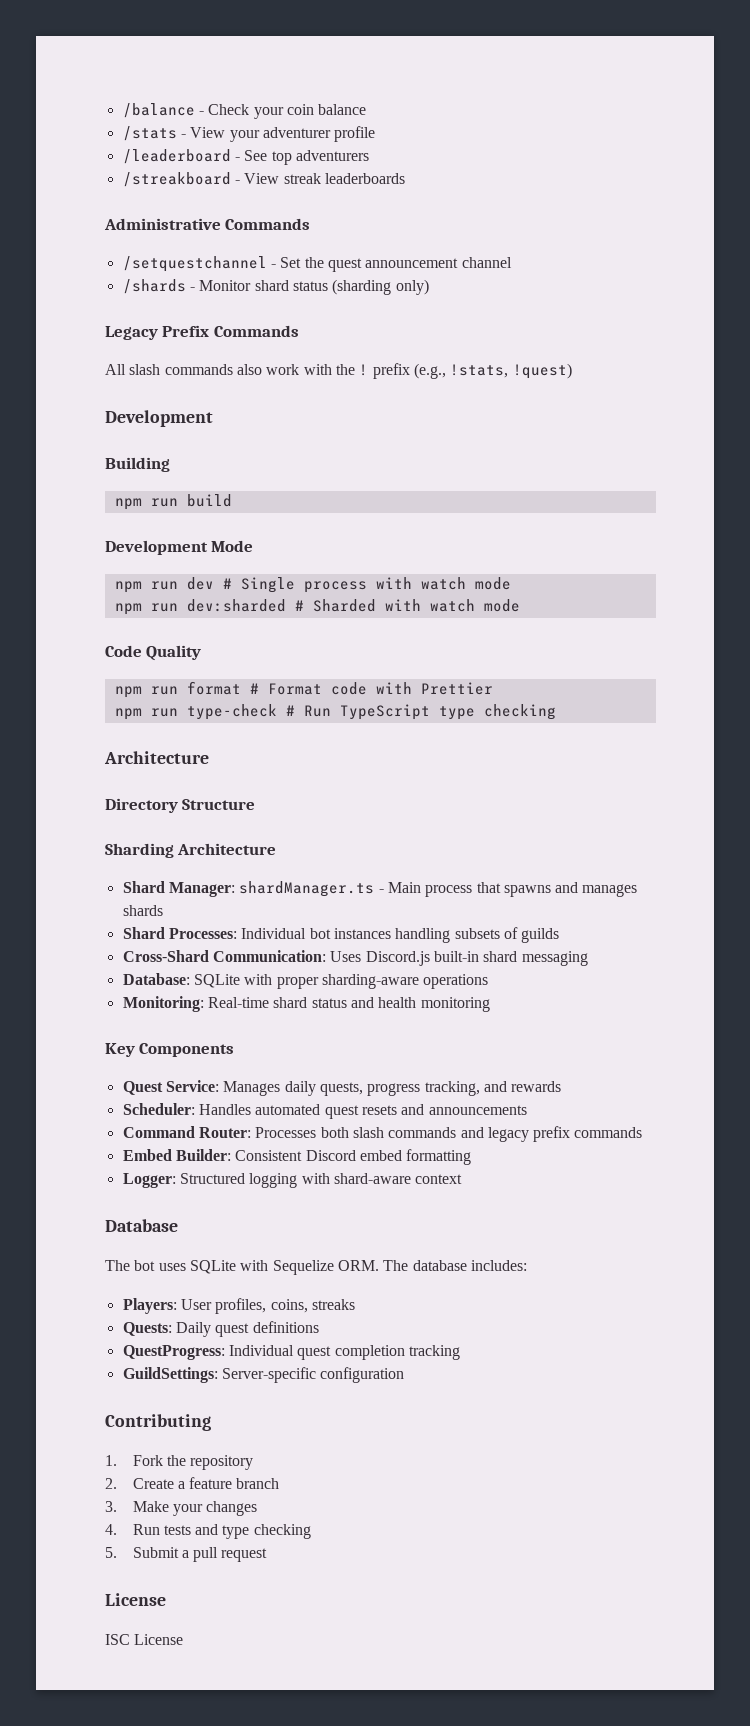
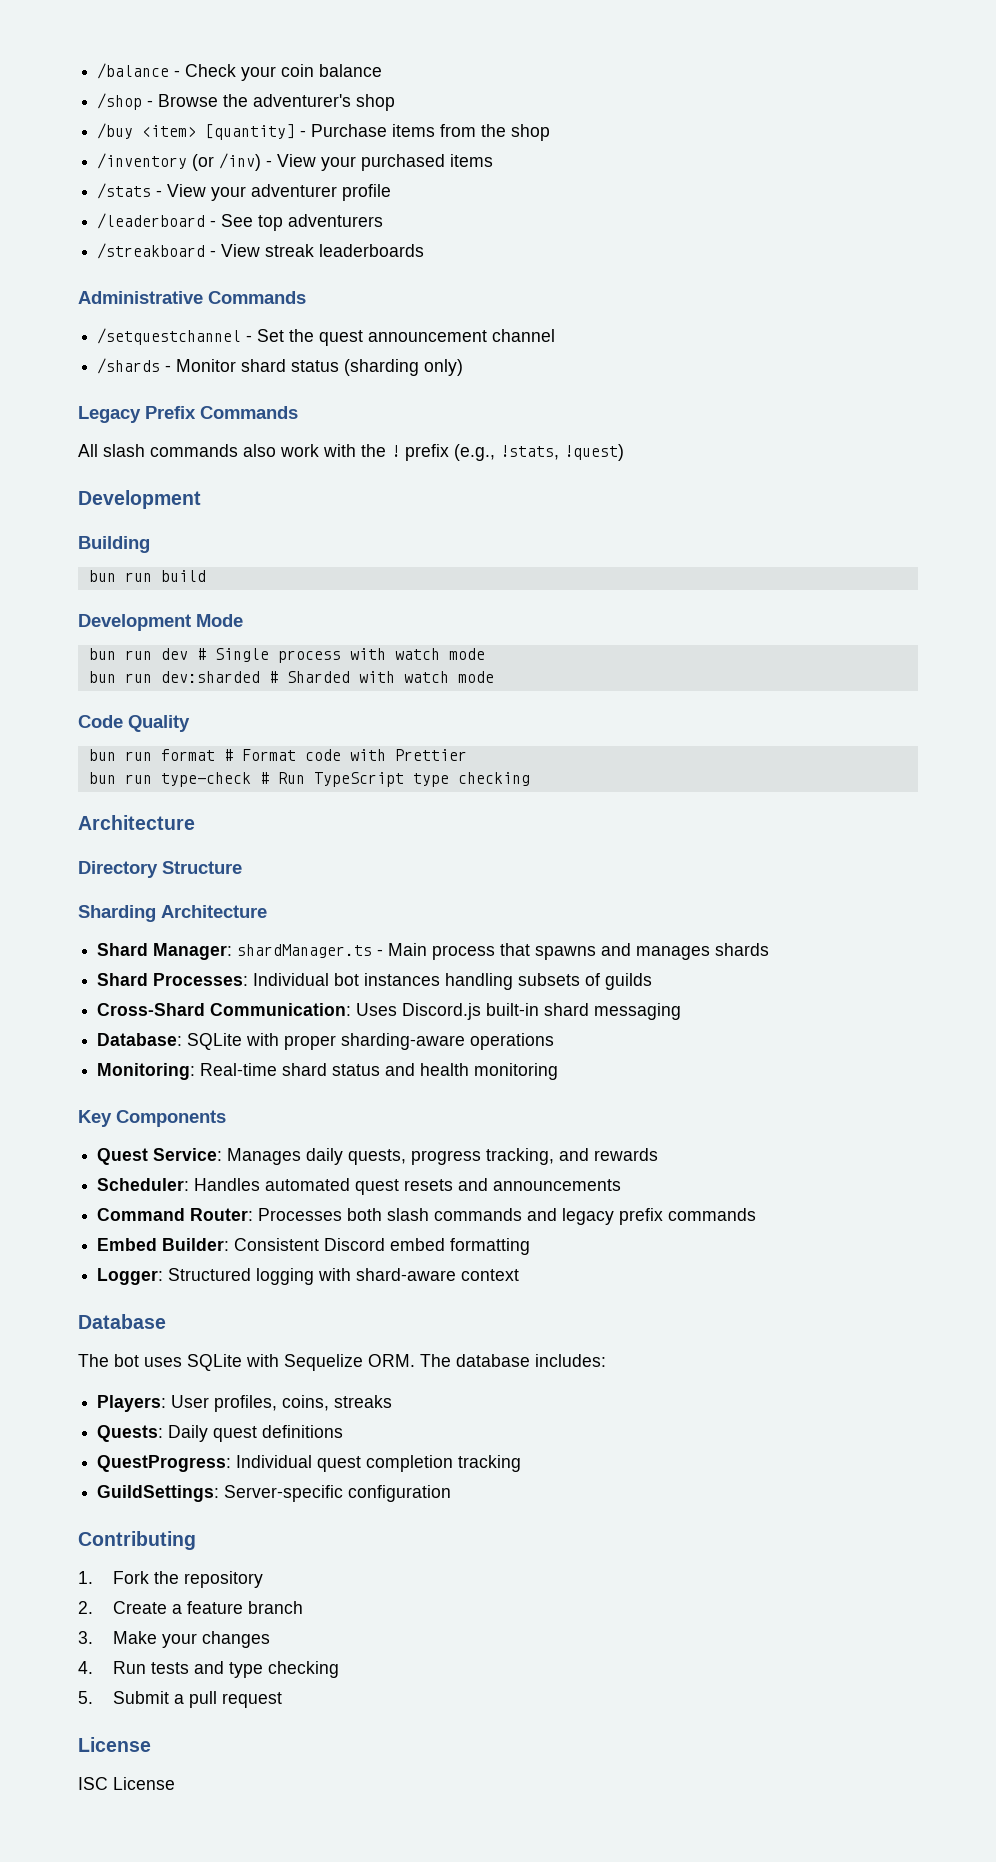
+ /shop - Browse the adventurer's shop
+ /buy <item> [quantity] - Purchase items from the shop
+ /inventory (or /inv) - View your purchased items
- npm run build
+ bun run build
- npm run dev # Single process with watch mode
+ bun run dev # Single process with watch mode
- npm run dev:sharded # Sharded with watch mode
+ bun run dev:sharded # Sharded with watch mode
- npm run format # Format code with Prettier
+ bun run format # Format code with Prettier
- npm run type-check # Run TypeScript type checking
+ bun run type-check # Run TypeScript type checking

